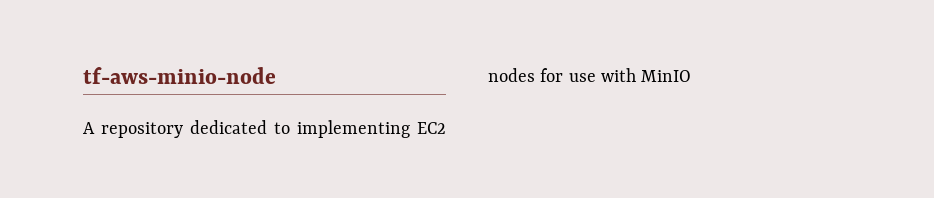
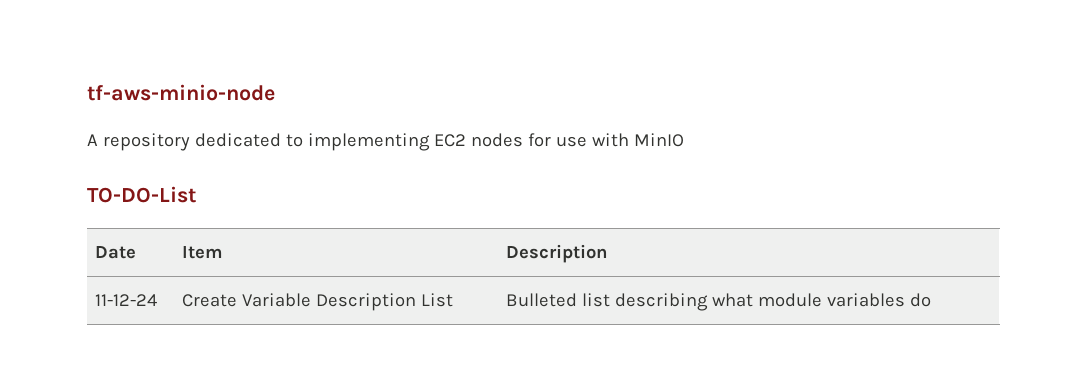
+ TO-DO-List
+ Date | Item | Description
+ 11-12-24 | Create Variable Description List | Bulleted list describing what module variables do

